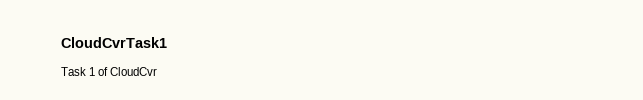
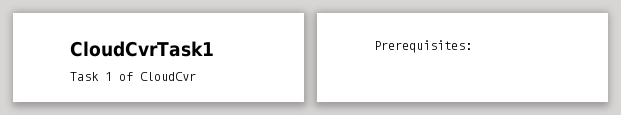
- Task 1 of CloudCvr
+ Task 1 of CloudCvr Prerequisites:

